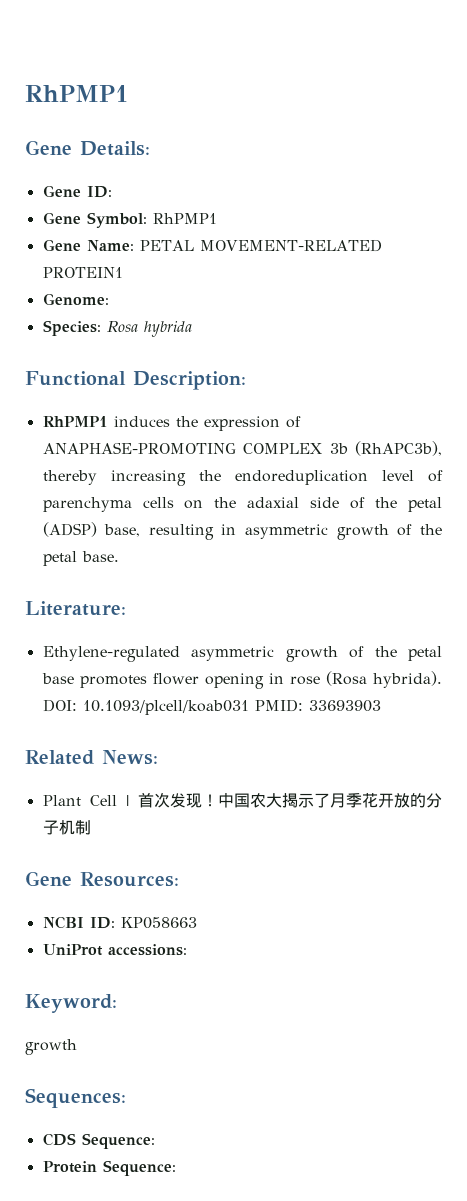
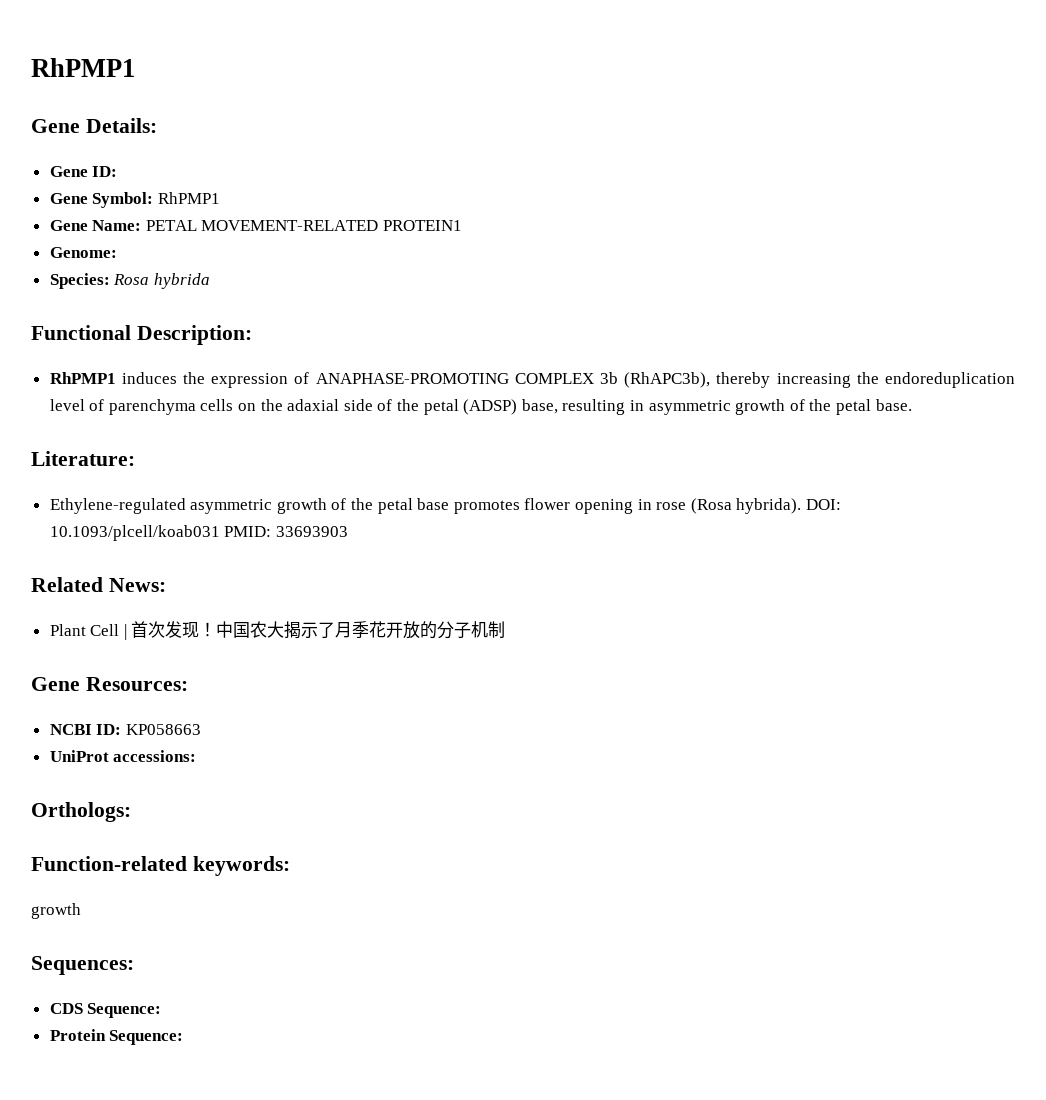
- Keyword:
+ Orthologs:
+ Function-related keywords:

